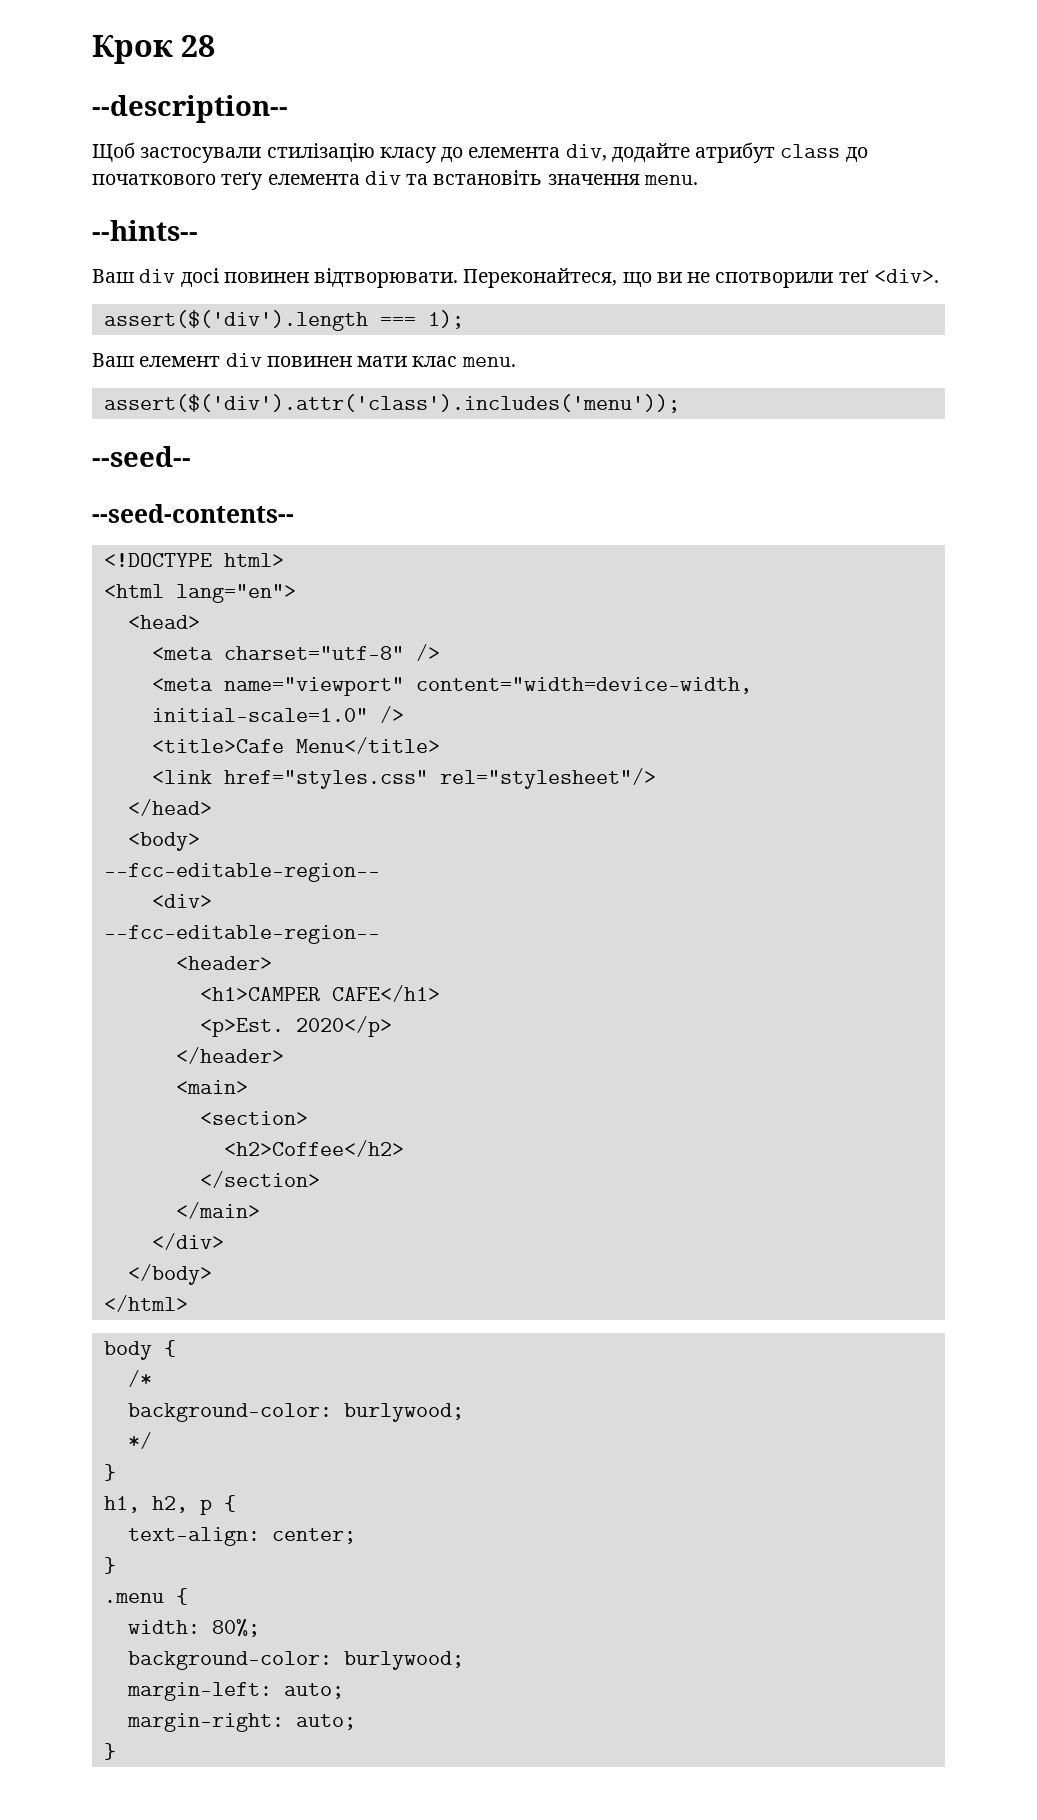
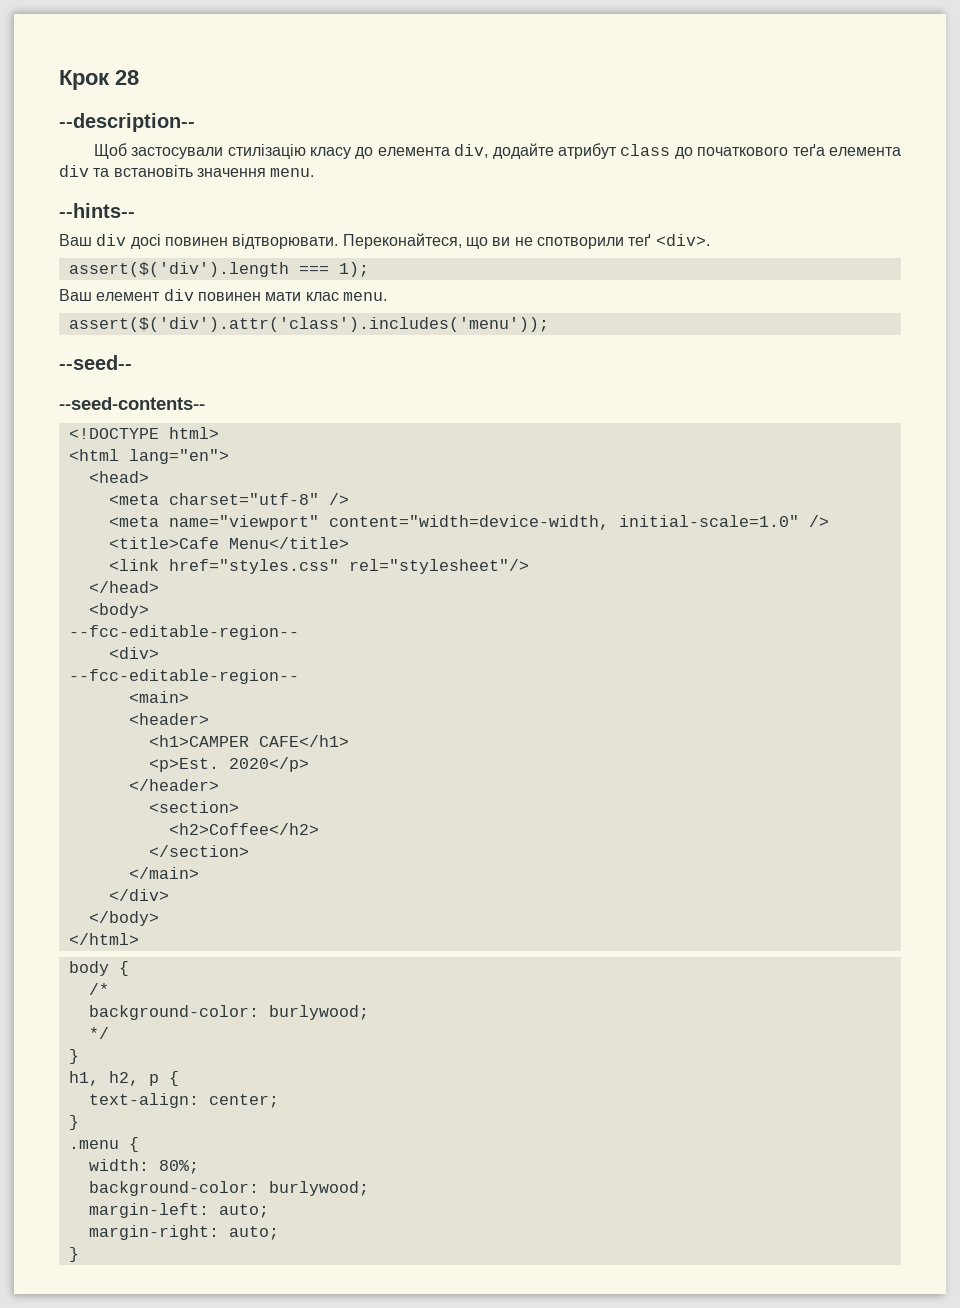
- Щоб застосували стилізацію класу до елемента div, додайте атрибут class до початкового теґу елемента div та встановіть значення menu.
+ Щоб застосували стилізацію класу до елемента div, додайте атрибут class до початкового теґа елемента div та встановіть значення menu.
+ <main>
- <main>

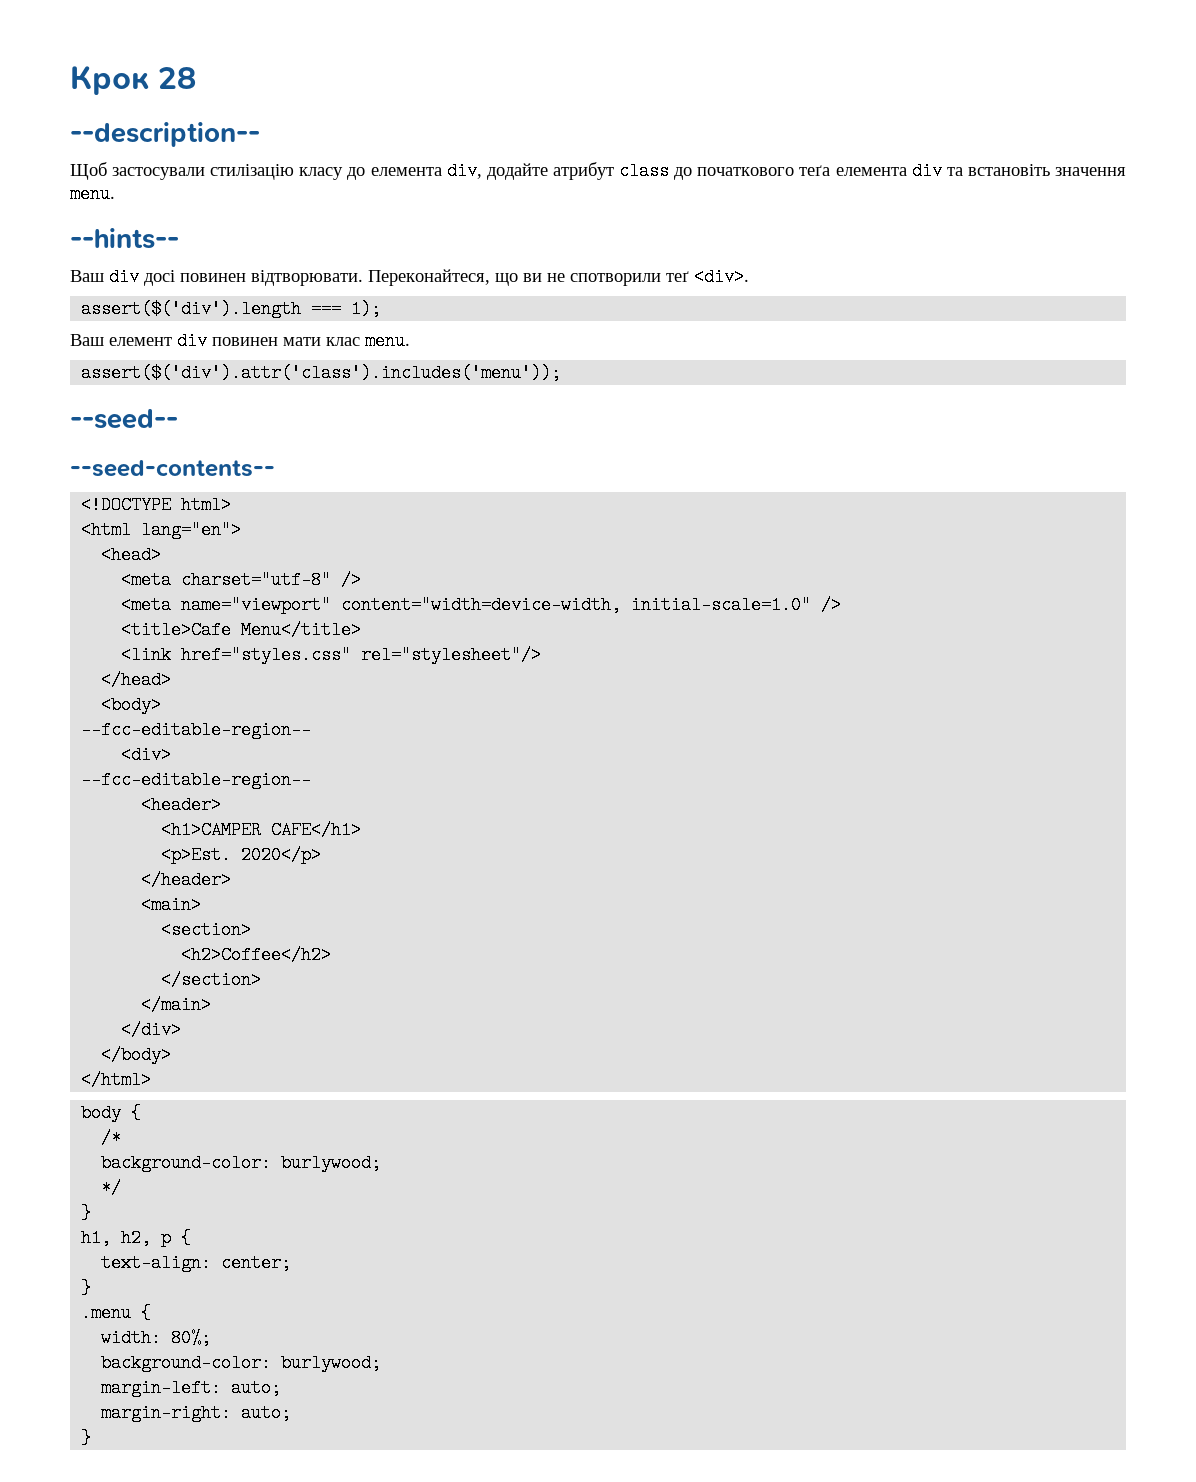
- <main>
+ <main>

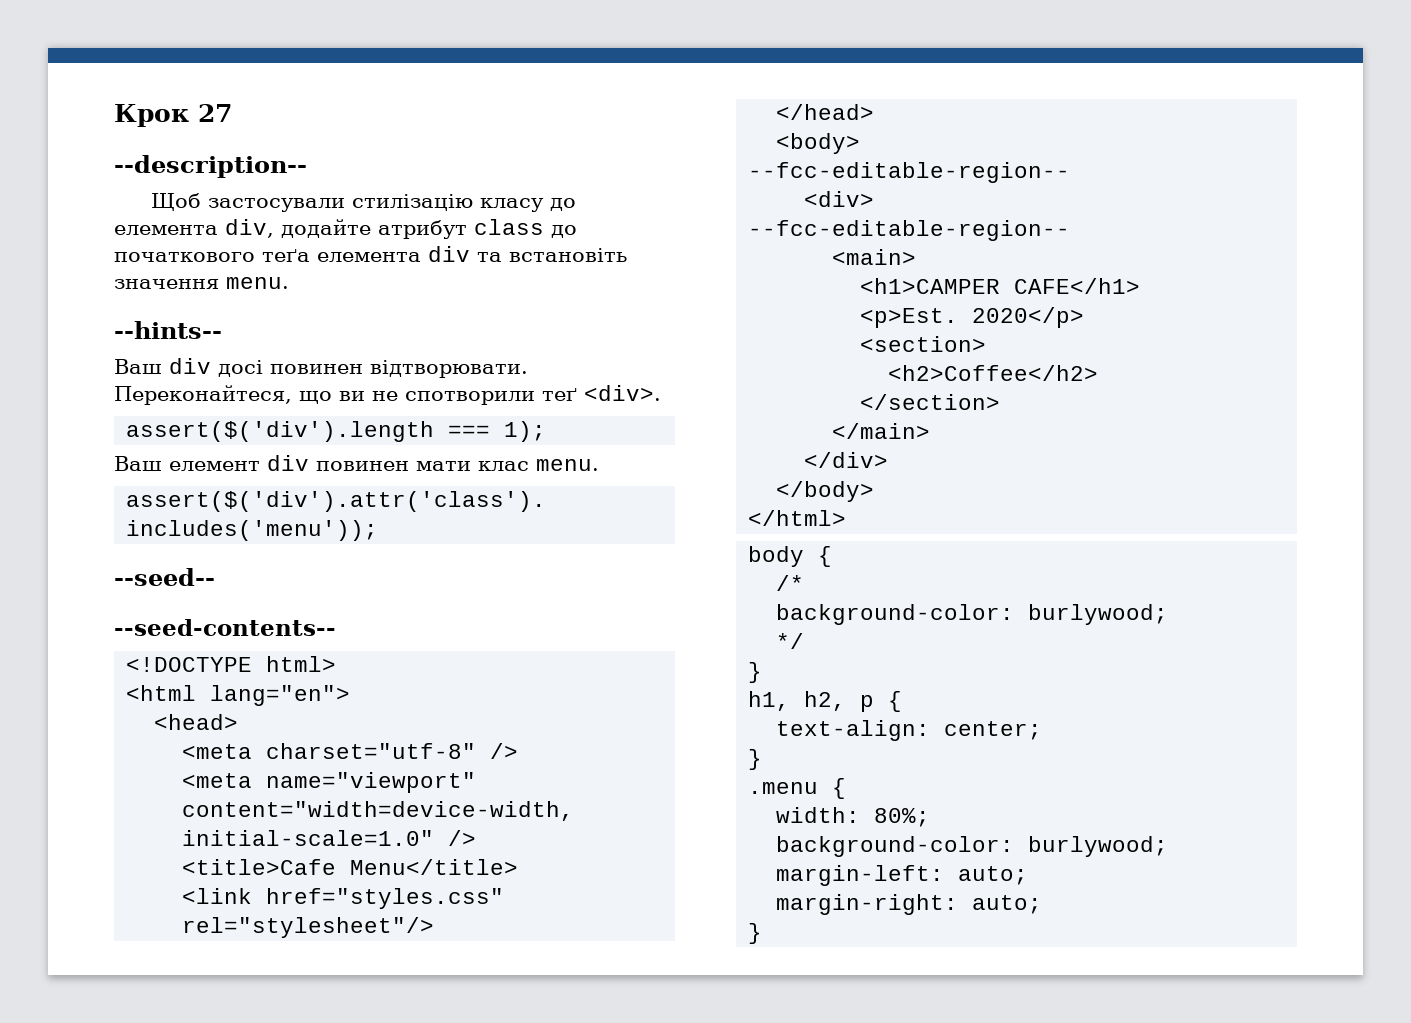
- Крок 28
+ Крок 27
- <header>
+ <main>
- </header>
- <main>

